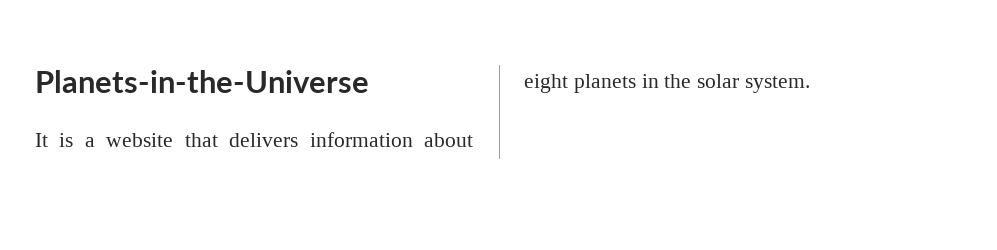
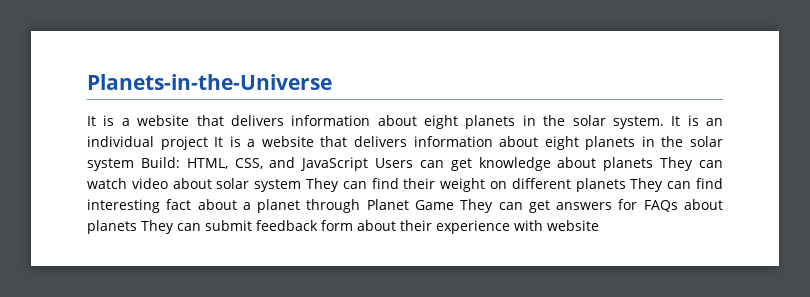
+ It is an individual project It is a website that delivers information about eight planets in the solar system Build: HTML, CSS, and JavaScript Users can get knowledge about planets They can watch video about solar system They can find their weight on different planets They can find interesting fact about a planet through Planet Game They can get answers for FAQs about planets They can submit feedback form about their experience with website

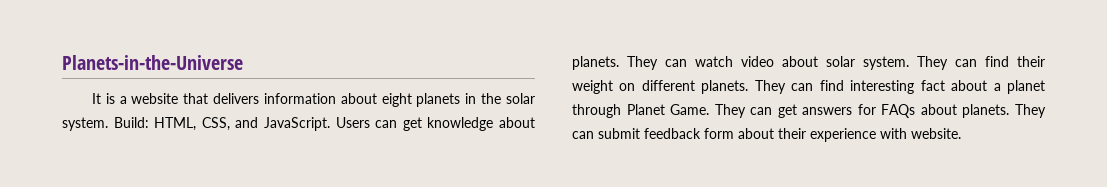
- It is an individual project It is a website that delivers information about eight planets in the solar system Build: HTML, CSS, and JavaScript Users can get knowledge about planets They can watch video about solar system They can find their weight on different planets They can find interesting fact about a planet through Planet Game They can get answers for FAQs about planets They can submit feedback form about their experience with website
+ Build: HTML, CSS, and JavaScript. Users can get knowledge about planets. They can watch video about solar system. They can find their weight on different planets. They can find interesting fact about a planet through Planet Game. They can get answers for FAQs about planets. They can submit feedback form about their experience with website.

